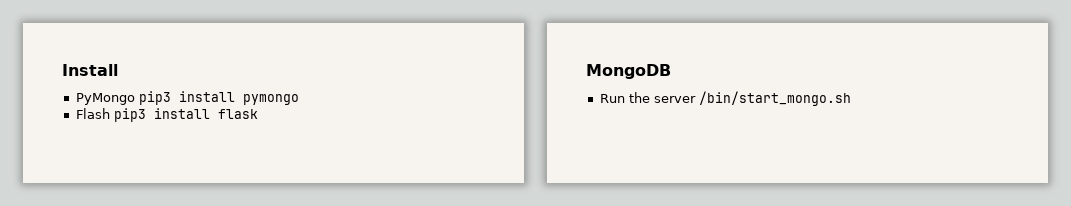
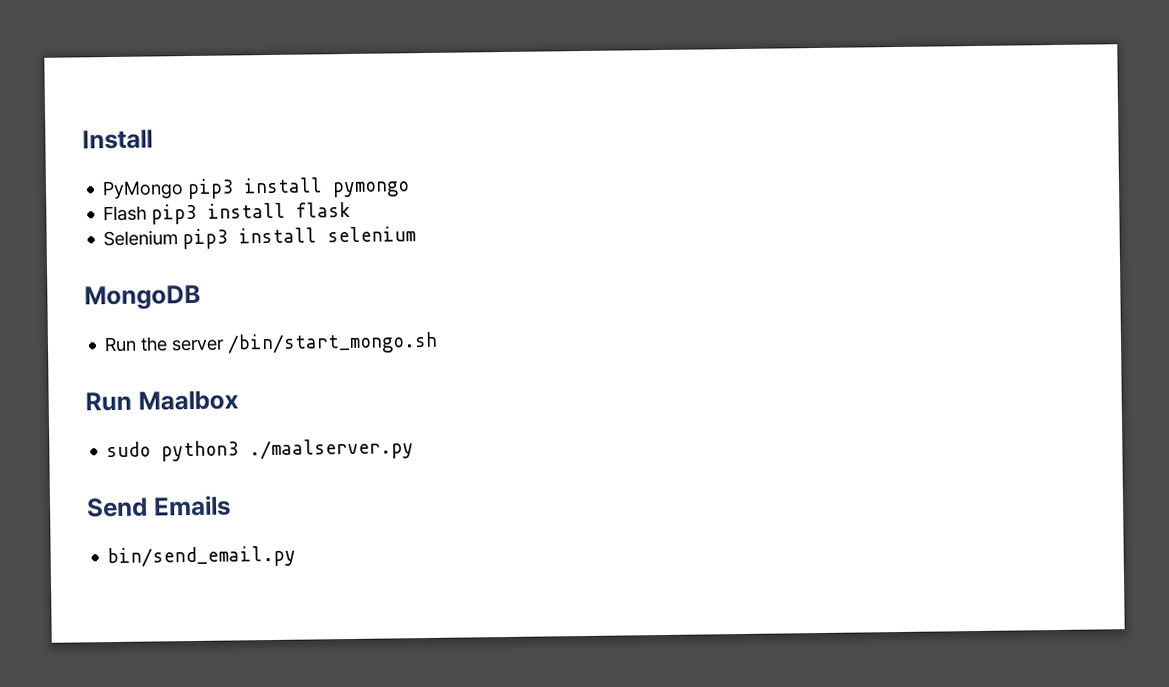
+ Selenium pip3 install selenium
+ Run Maalbox
+ sudo python3 ./maalserver.py
+ Send Emails
+ bin/send_email.py

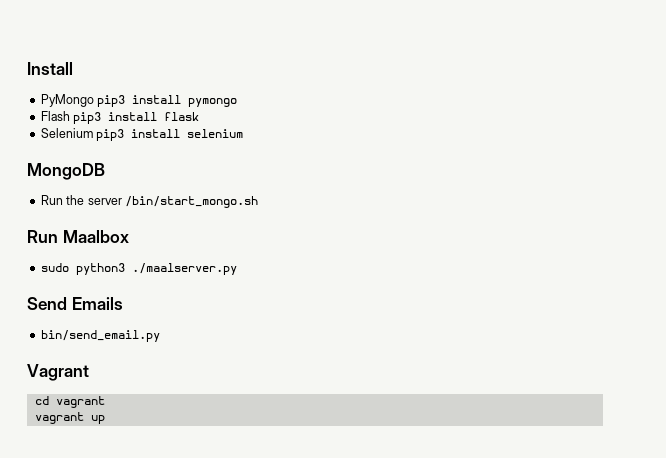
+ Vagrant
+ cd vagrant
+ vagrant up

